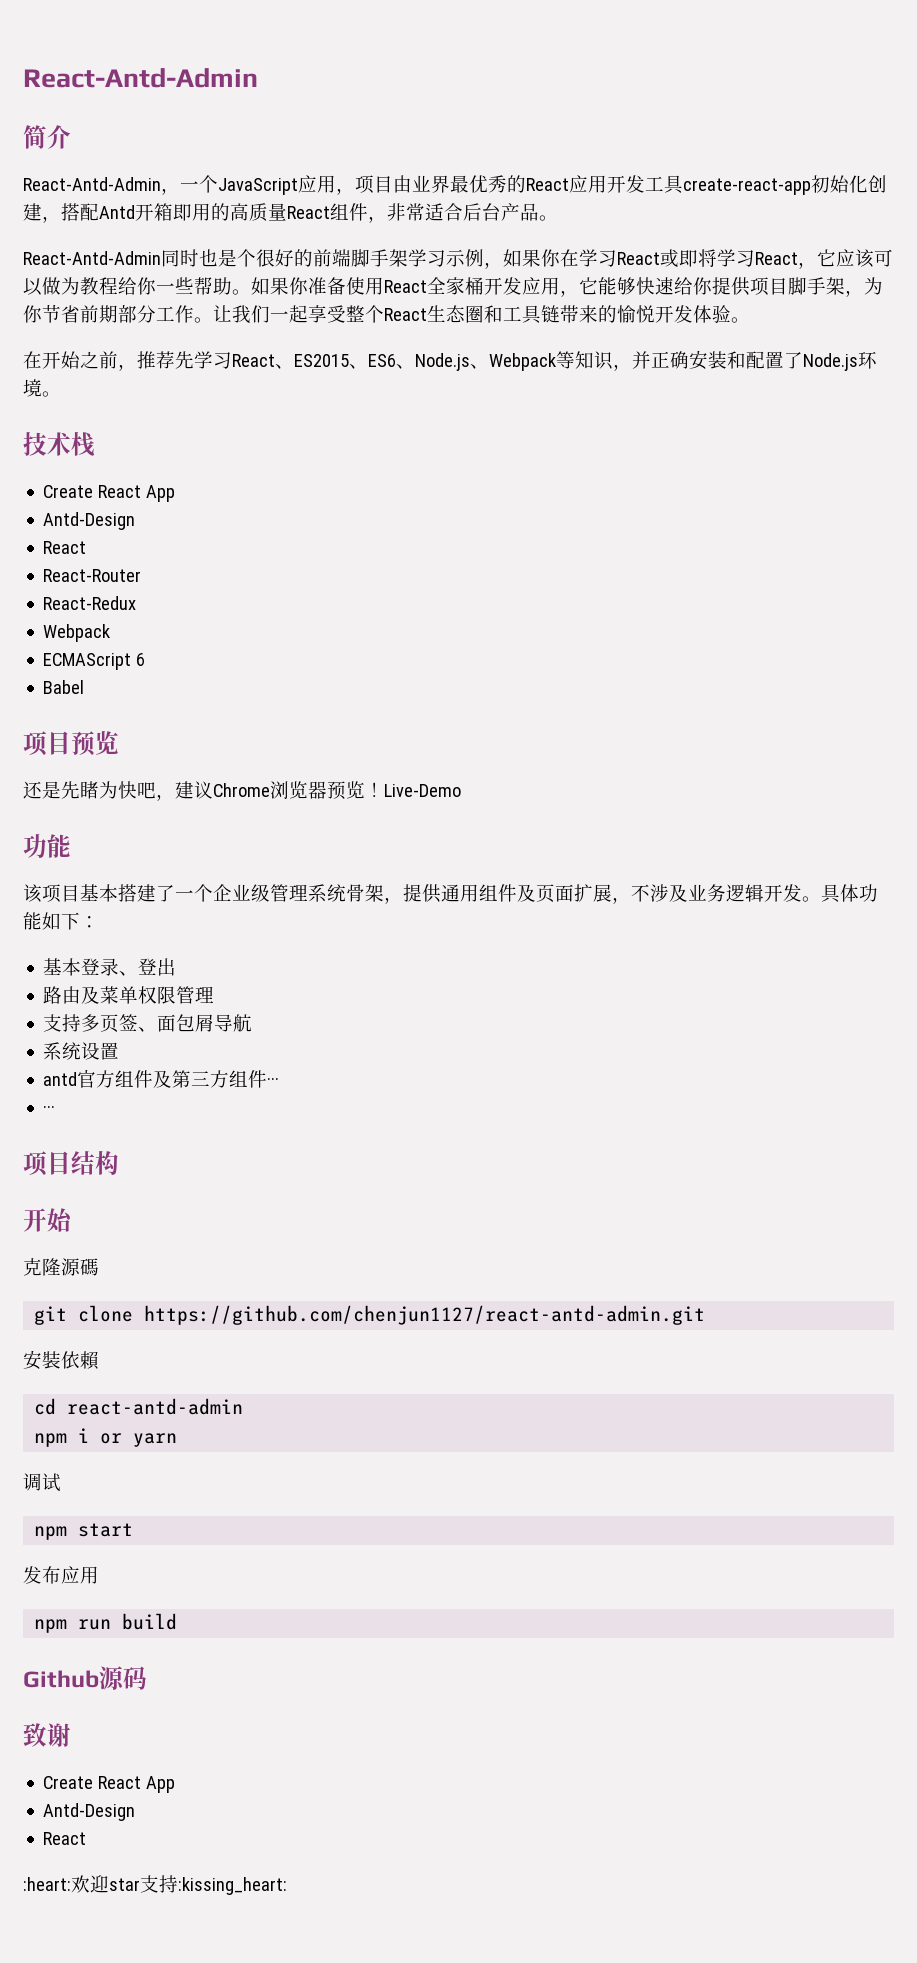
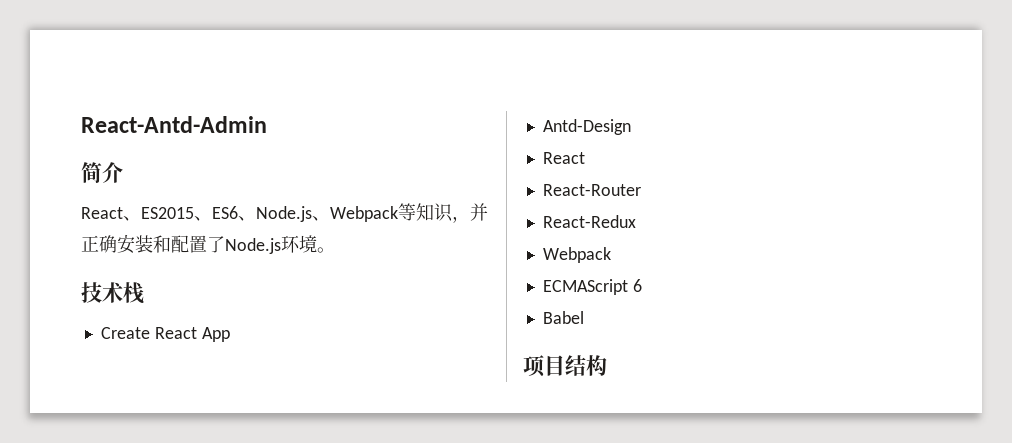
- React-Antd-Admin，一个JavaScript应用，项目由业界最优秀的React应用开发工具create-react-app初始化创建，搭配Antd开箱即用的高质量React组件，非常适合后台产品。
- React-Antd-Admin同时也是个很好的前端脚手架学习示例，如果你在学习React或即将学习React，它应该可以做为教程给你一些帮助。如果你准备使用React全家桶开发应用，它能够快速给你提供项目脚手架，为你节省前期部分工作。让我们一起享受整个React生态圈和工具链带来的愉悦开发体验。
- 在开始之前，推荐先学习React、ES2015、ES6、Node.js、Webpack等知识，并正确安装和配置了Node.js环境。
+ React、ES2015、ES6、Node.js、Webpack等知识，并正确安装和配置了Node.js环境。
- 项目预览
- 还是先睹为快吧，建议Chrome浏览器预览！Live-Demo
- 功能
- 该项目基本搭建了一个企业级管理系统骨架，提供通用组件及页面扩展，不涉及业务逻辑开发。具体功能如下：
- 基本登录、登出
- 路由及菜单权限管理
- 支持多页签、面包屑导航
- 系统设置
- antd官方组件及第三方组件···
- ···
  项目结构
- 开始
- 克隆源碼
- git clone https://github.com/chenjun1127/react-antd-admin.git
- 安裝依賴
- cd react-antd-admin
- npm i or yarn
- 调试
- npm start
- 发布应用
- npm run build
- Github源码
- 致谢
- Create React App
- Antd-Design
- React
- :heart:欢迎star支持:kissing_heart:

